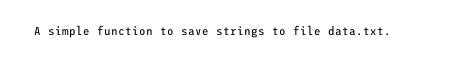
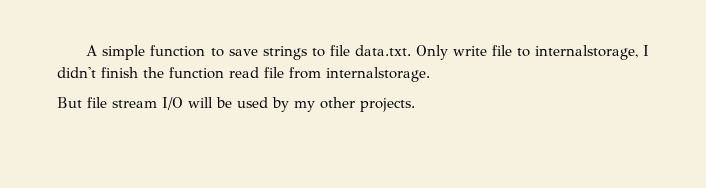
- A simple function to save strings to file data.txt.
+ A simple function to save strings to file data.txt. Only write file to internalstorage, I didn't finish the function read file from internalstorage.
+ But file stream I/O will be used by my other projects.

